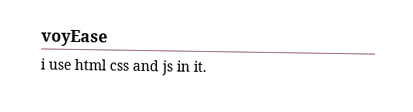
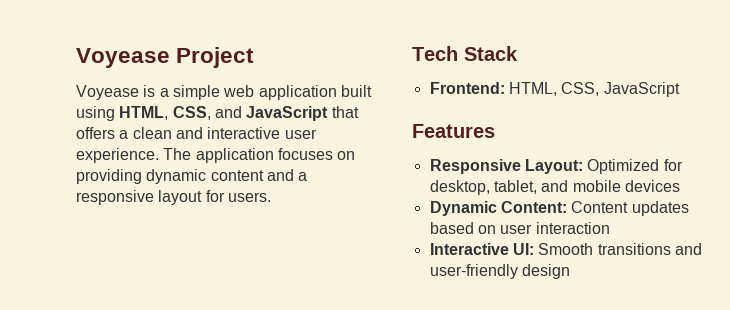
- voyEase
- i use html css and js in it.
+ Voyease Project
+ Voyease is a simple web application built using HTML, CSS, and JavaScript that offers a clean and interactive user experience. The application focuses on providing dynamic content and a responsive layout for users.
+ Tech Stack
+ Frontend: HTML, CSS, JavaScript
+ Features
+ Responsive Layout: Optimized for desktop, tablet, and mobile devices
+ Dynamic Content: Content updates based on user interaction
+ Interactive UI: Smooth transitions and user-friendly design

